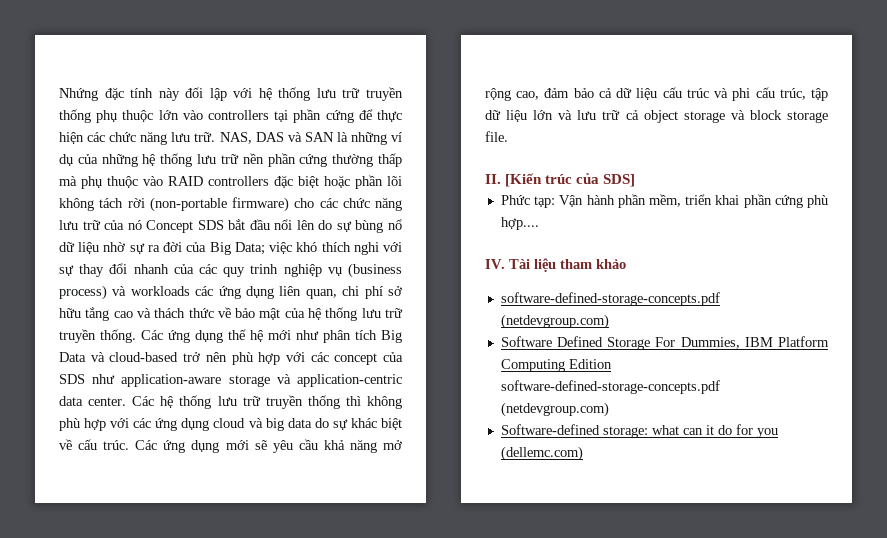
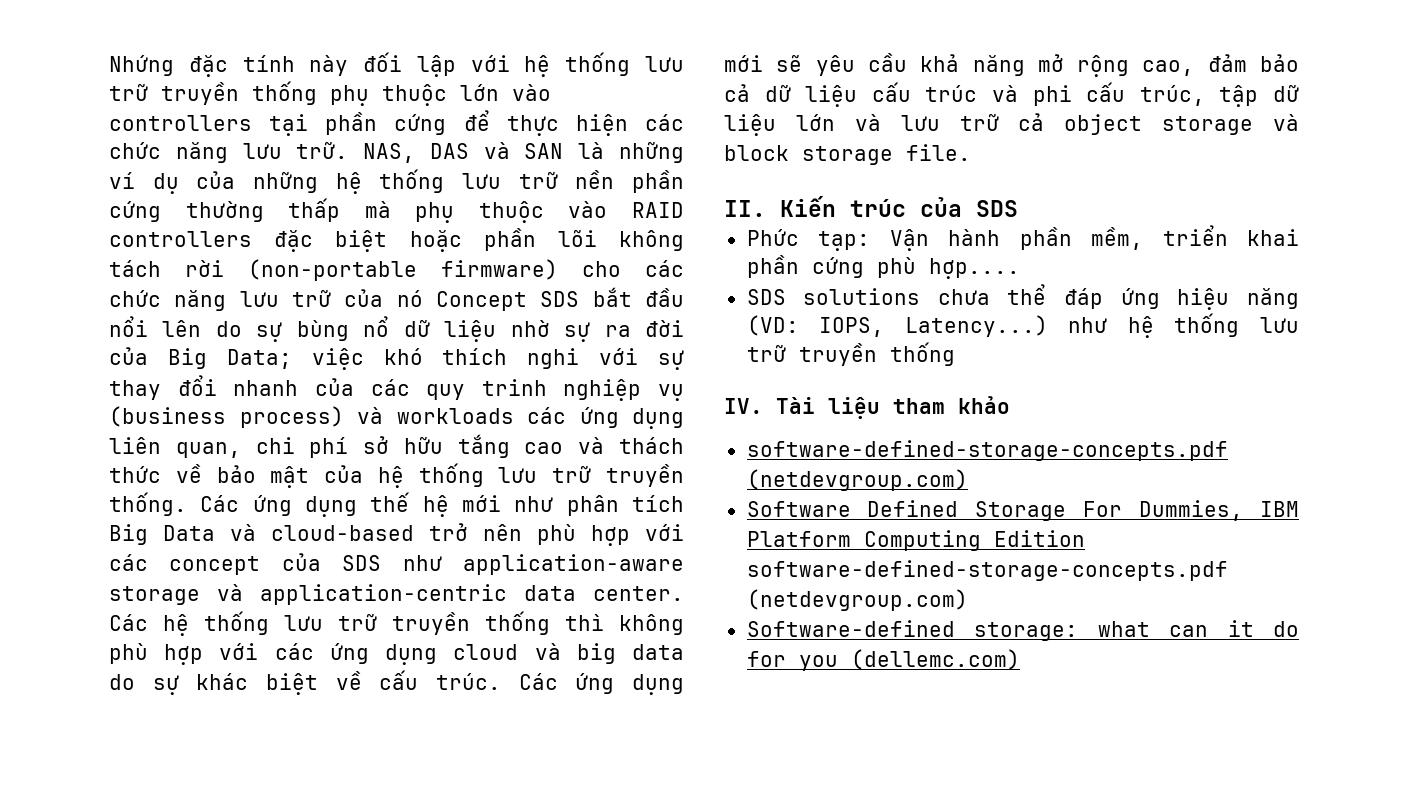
- II. [Kiến trúc của SDS]
+ II. Kiến trúc của SDS
+ SDS solutions chưa thể đáp ứng hiệu năng (VD: IOPS, Latency...) như hệ thống lưu trữ truyền thống

